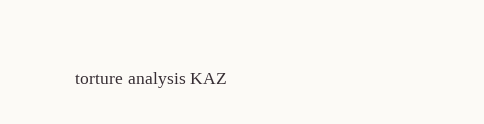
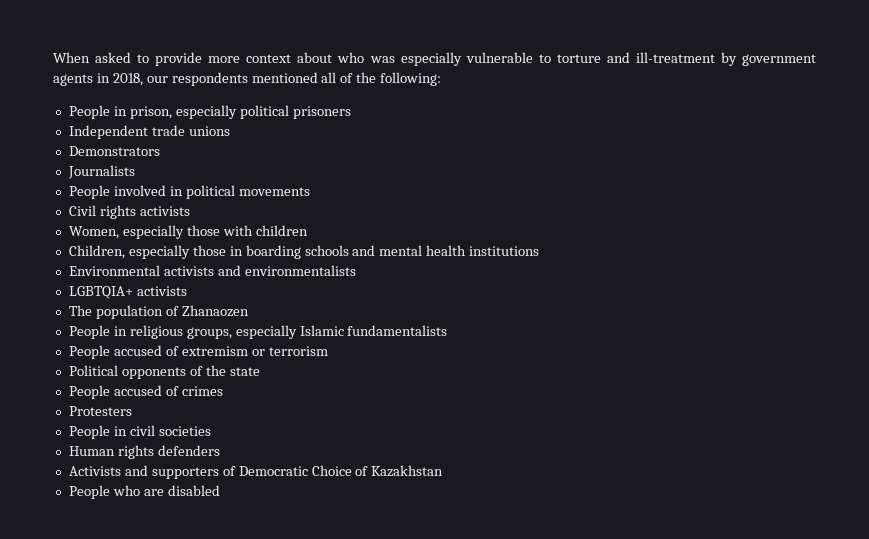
- torture analysis KAZ
+ When asked to provide more context about who was especially vulnerable to torture and ill-treatment by government agents in 2018, our respondents mentioned all of the following:
+ People in prison, especially political prisoners
+ Independent trade unions
+ Demonstrators
+ Journalists
+ People involved in political movements
+ Civil rights activists
+ Women, especially those with children
+ Children, especially those in boarding schools and mental health institutions
+ Environmental activists and environmentalists
+ LGBTQIA+ activists
+ The population of Zhanaozen
+ People in religious groups, especially Islamic fundamentalists
+ People accused of extremism or terrorism
+ Political opponents of the state
+ People accused of crimes
+ Protesters
+ People in civil societies
+ Human rights defenders
+ Activists and supporters of Democratic Choice of Kazakhstan
+ People who are disabled

